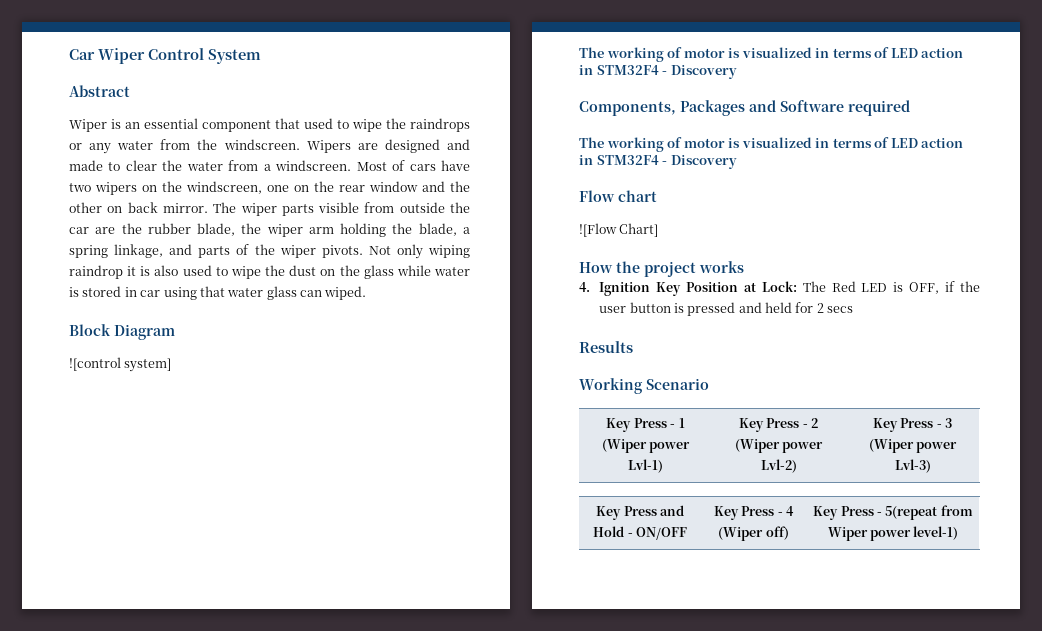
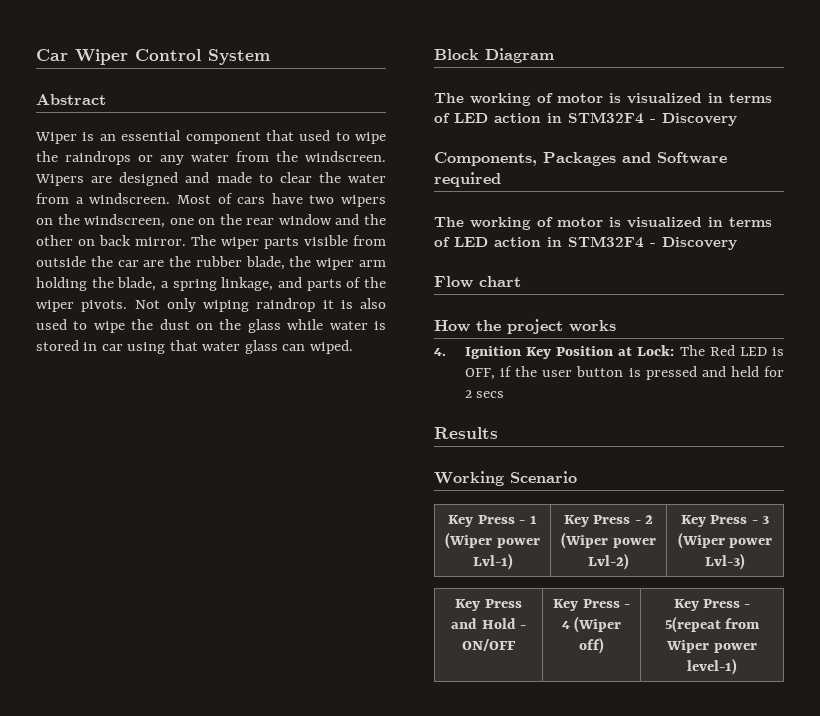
- ![control system]
- ![Flow Chart]

